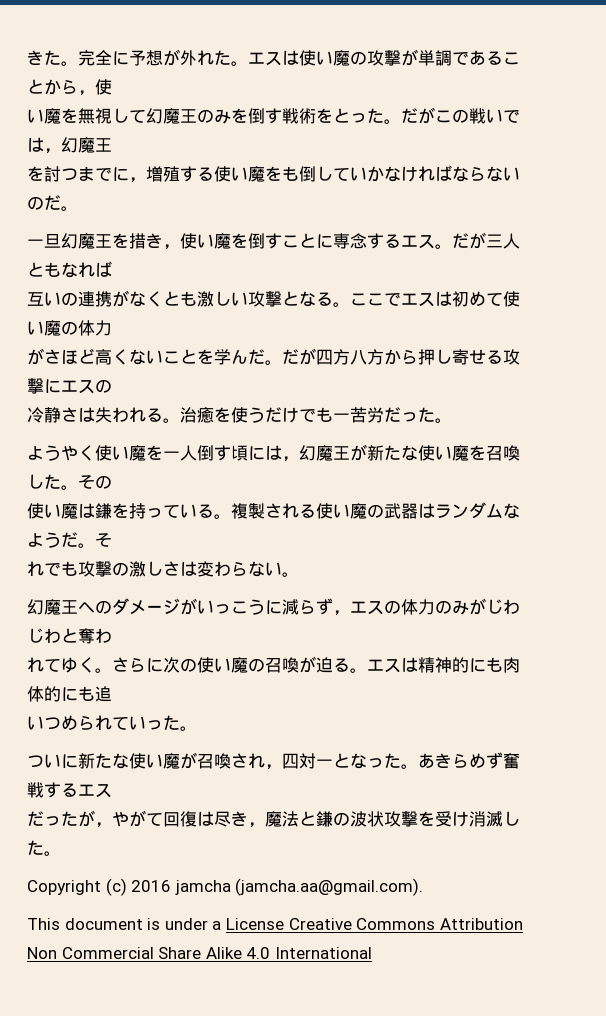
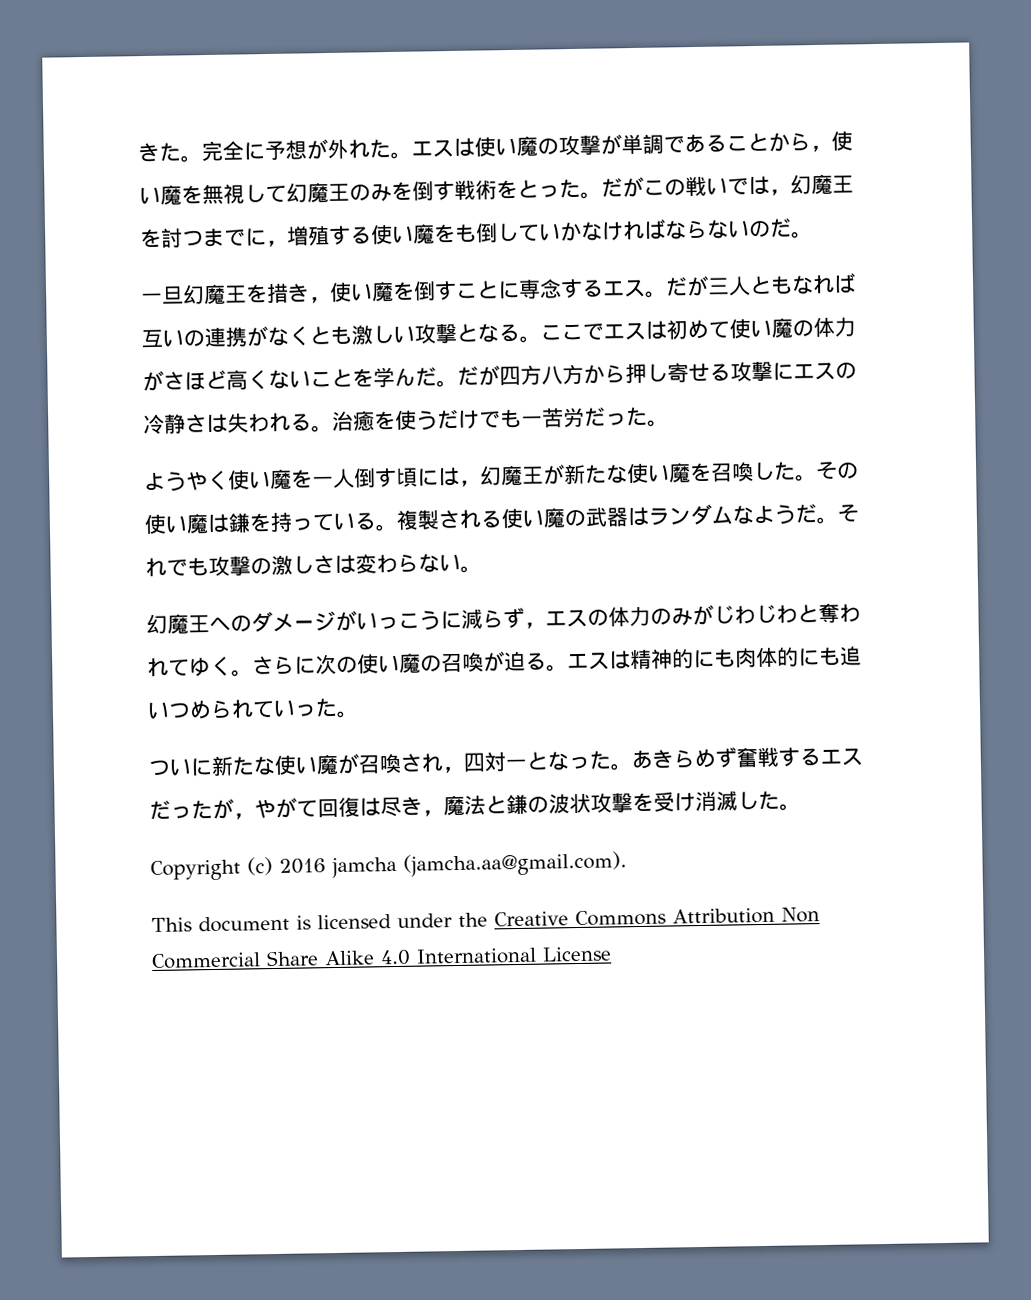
- This document is under a License Creative Commons Attribution Non Commercial Share Alike 4.0 International
+ This document is licensed under the Creative Commons Attribution Non Commercial Share Alike 4.0 International License

